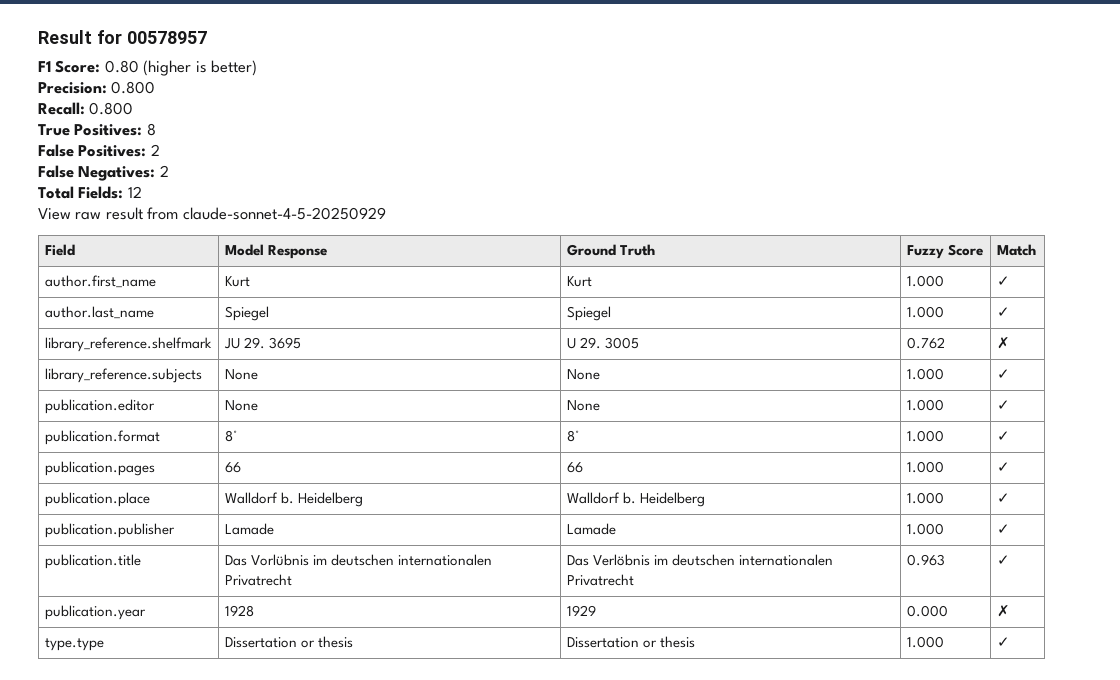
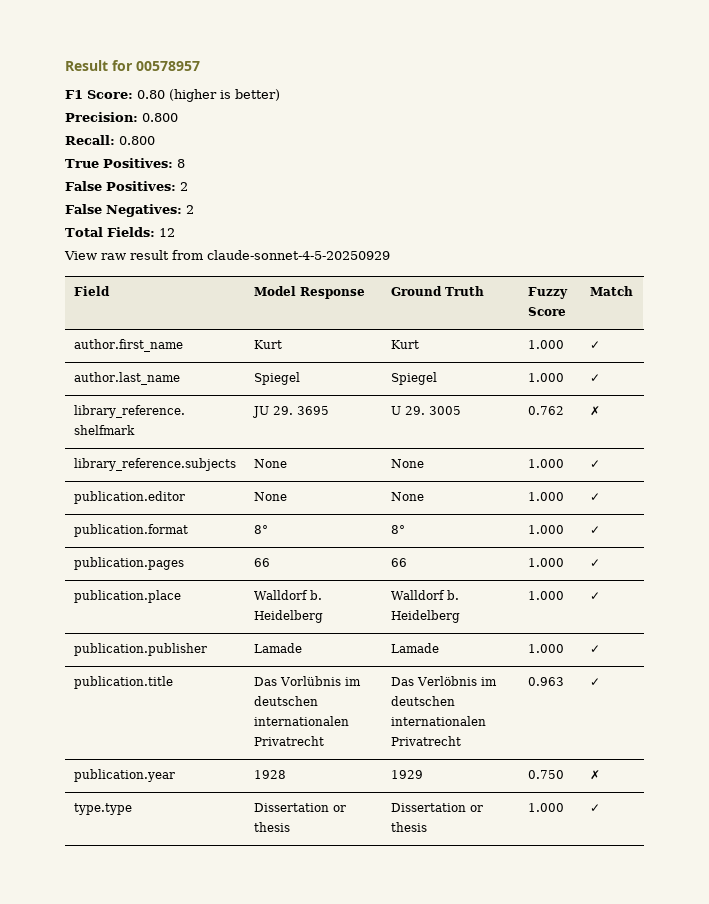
- publication.year | 1928 | 1929 | 0.000 | ✗
+ publication.year | 1928 | 1929 | 0.750 | ✗

